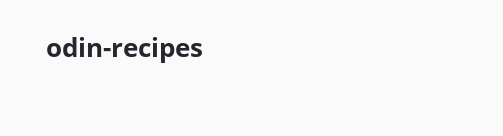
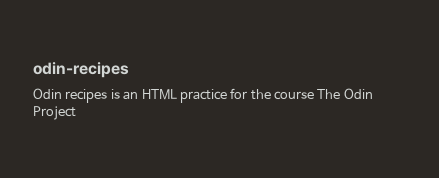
+ Odin recipes is an HTML practice for the course The Odin Project

